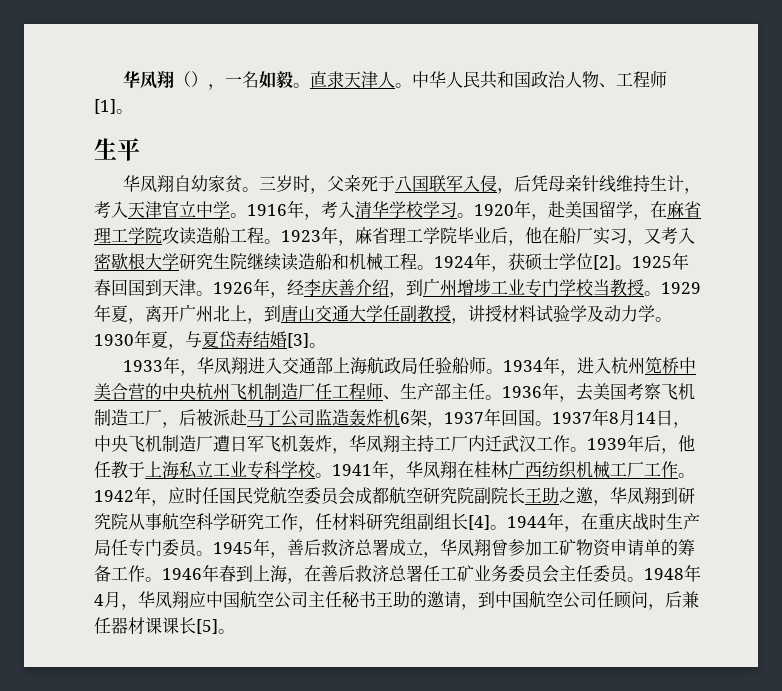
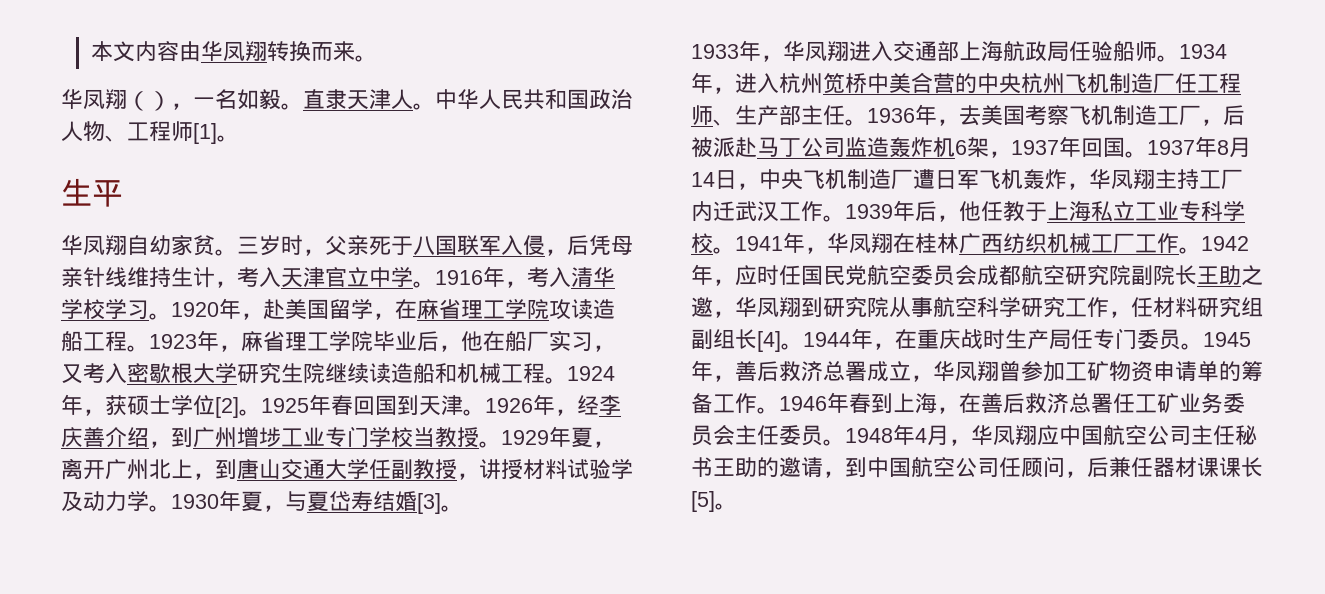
+ 本文内容由华凤翔转换而来。

